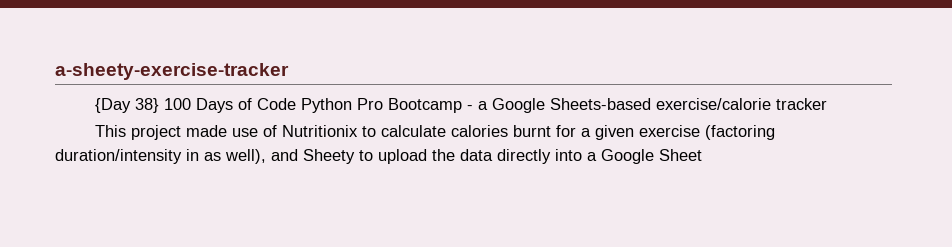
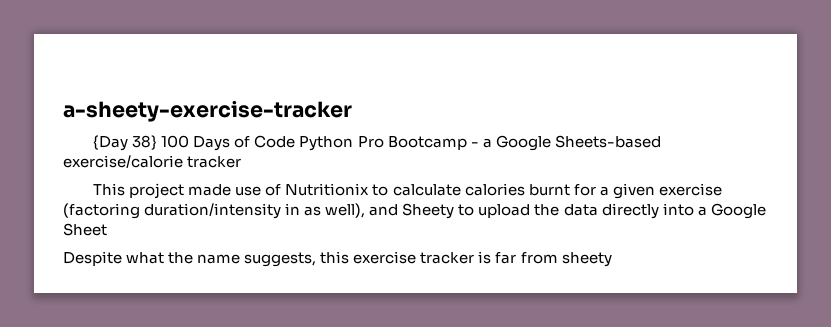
+ Despite what the name suggests, this exercise tracker is far from sheety

